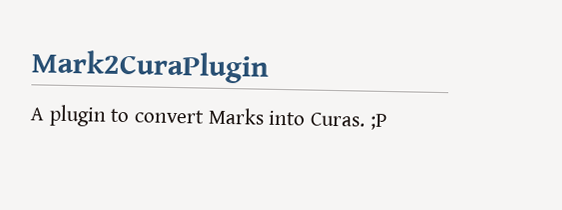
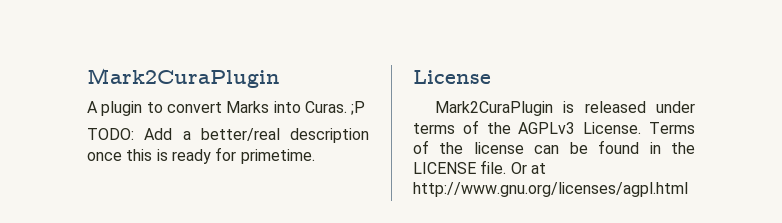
+ TODO: Add a better/real description once this is ready for primetime.
+ License
+ Mark2CuraPlugin is released under terms of the AGPLv3 License. Terms of the license can be found in the LICENSE file. Or at http://www.gnu.org/licenses/agpl.html

